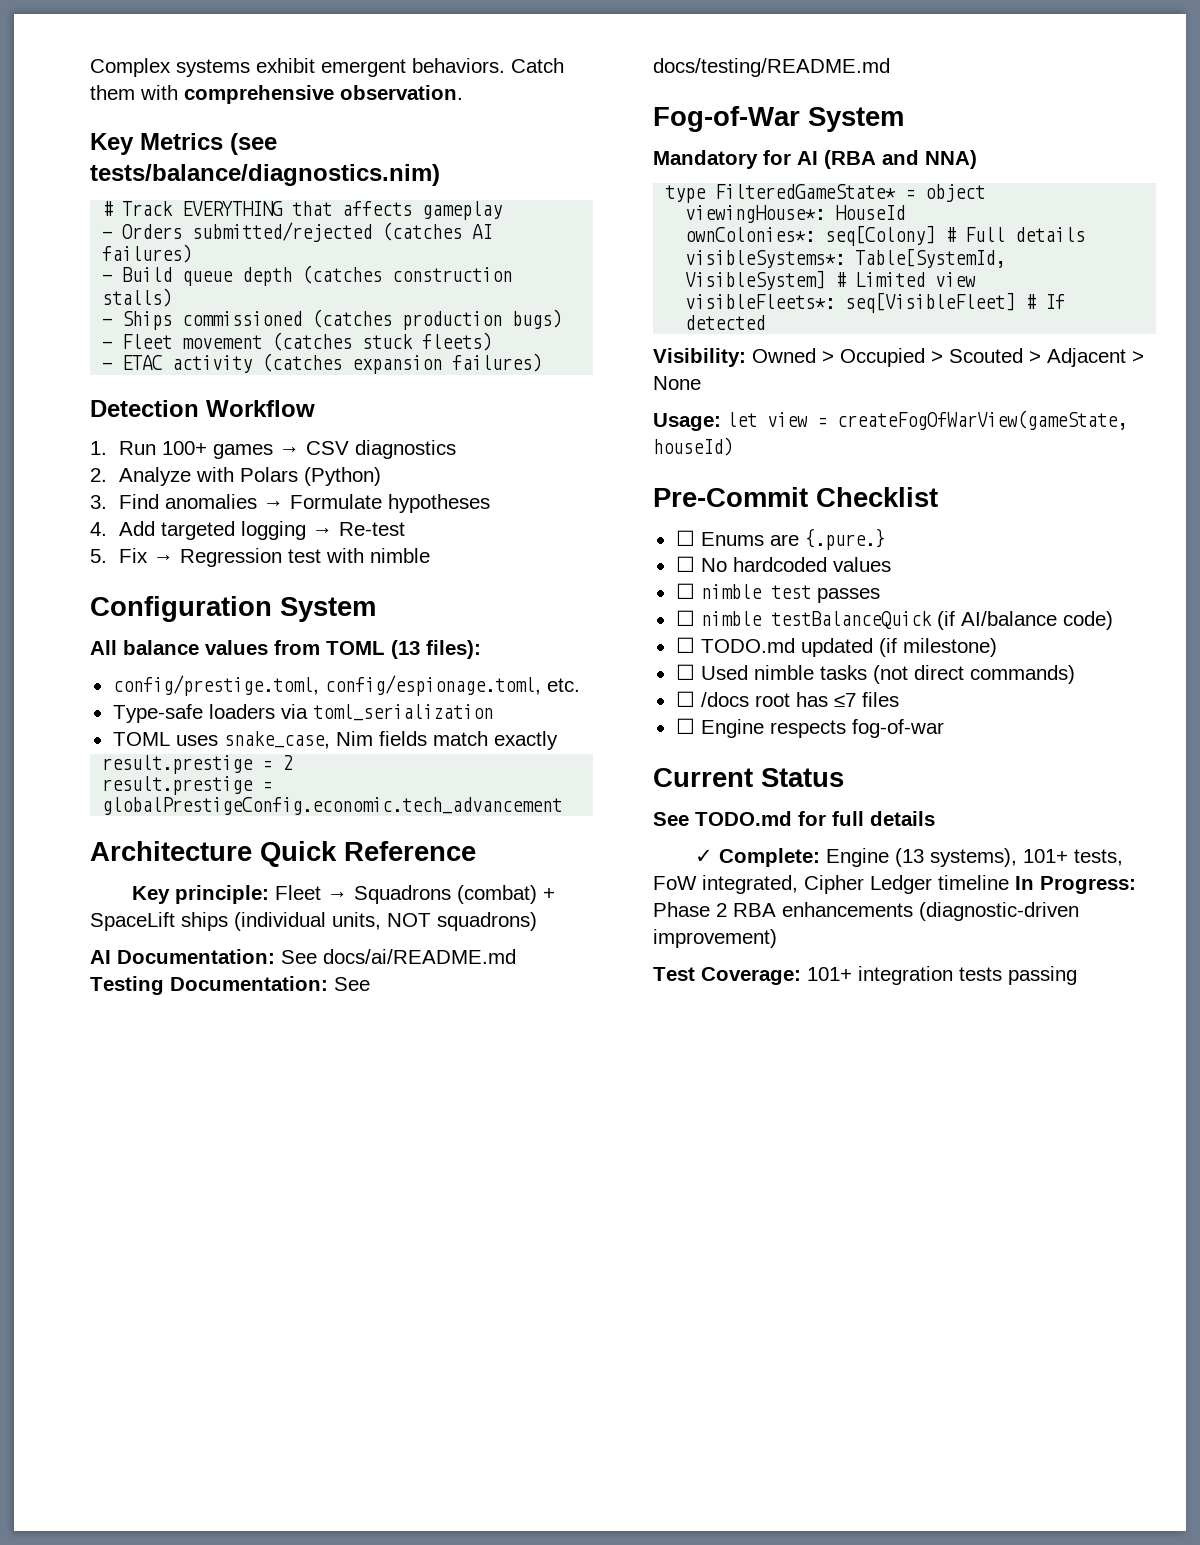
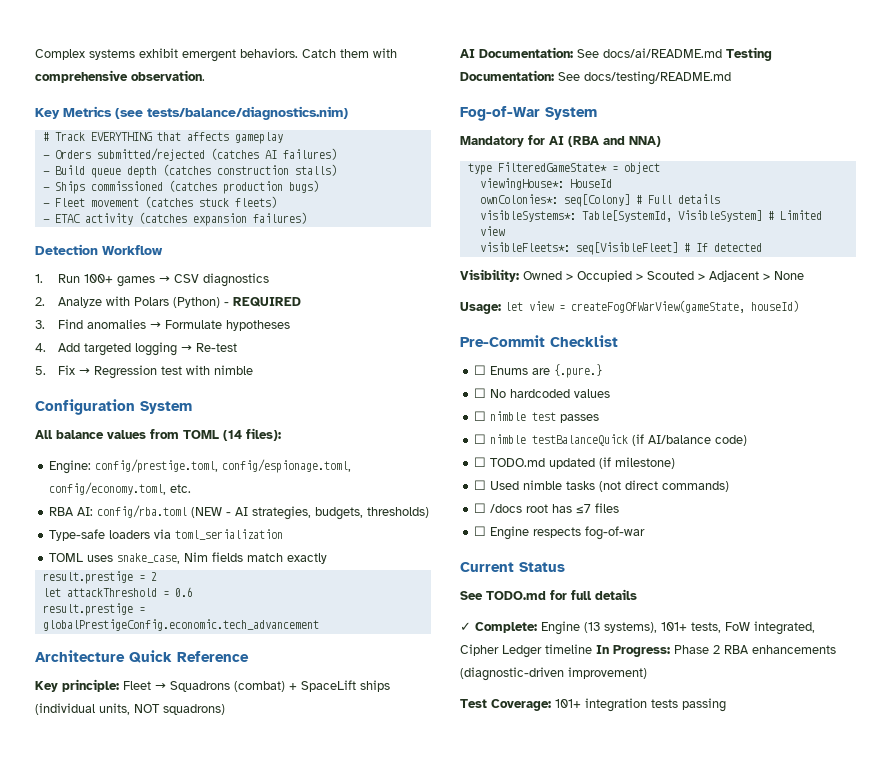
- 2. Analyze with Polars (Python)
+ 2. Analyze with Polars (Python) - REQUIRED
- All balance values from TOML (13 files):
+ All balance values from TOML (14 files):
- config/prestige.toml, config/espionage.toml, etc.
+ Engine: config/prestige.toml, config/espionage.toml, config/economy.toml, etc.
+ RBA AI: config/rba.toml (NEW - AI strategies, budgets, thresholds)
+ let attackThreshold = 0.6

